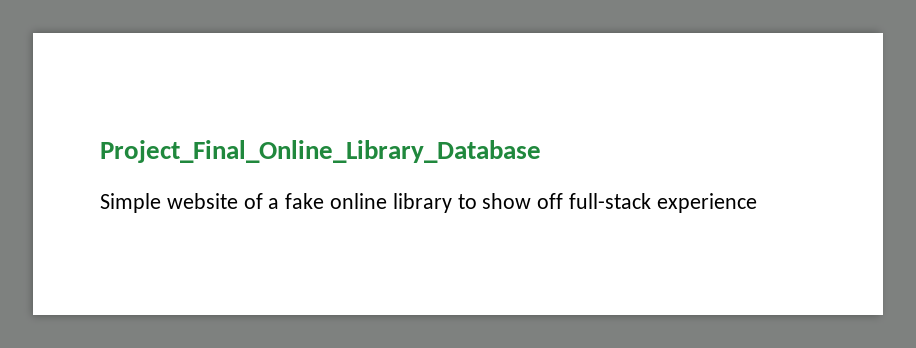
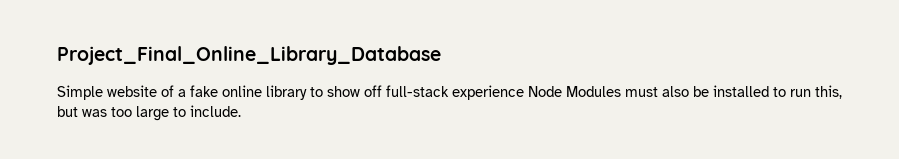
- Simple website of a fake online library to show off full-stack experience
+ Simple website of a fake online library to show off full-stack experience Node Modules must also be installed to run this, but was too large to include.

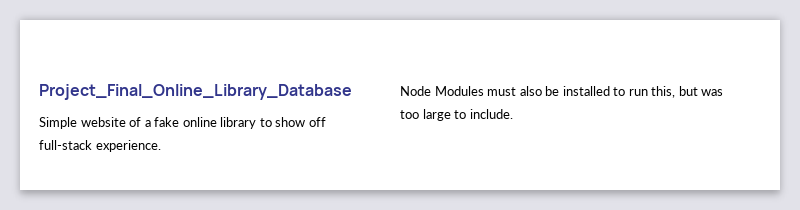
- Simple website of a fake online library to show off full-stack experience Node Modules must also be installed to run this, but was too large to include.
+ Simple website of a fake online library to show off full-stack experience.
+ Node Modules must also be installed to run this, but was too large to include.

